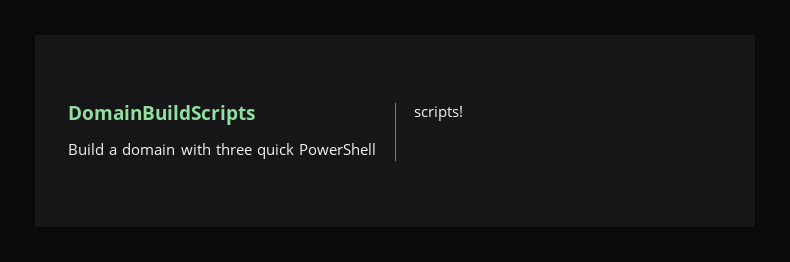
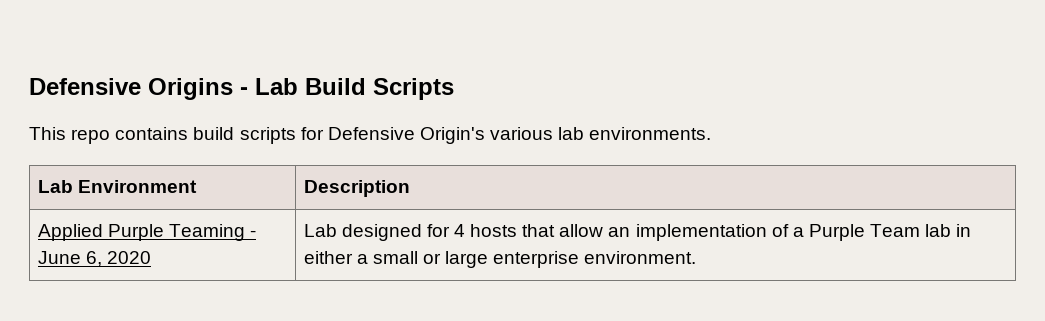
- DomainBuildScripts
- Build a domain with three quick PowerShell scripts!
+ Defensive Origins - Lab Build Scripts
+ This repo contains build scripts for Defensive Origin's various lab environments.
+ Lab Environment | Description
+ Applied Purple Teaming - June 6, 2020 | Lab designed for 4 hosts that allow an implementation of a Purple Team lab in either a small or large enterprise environment.

